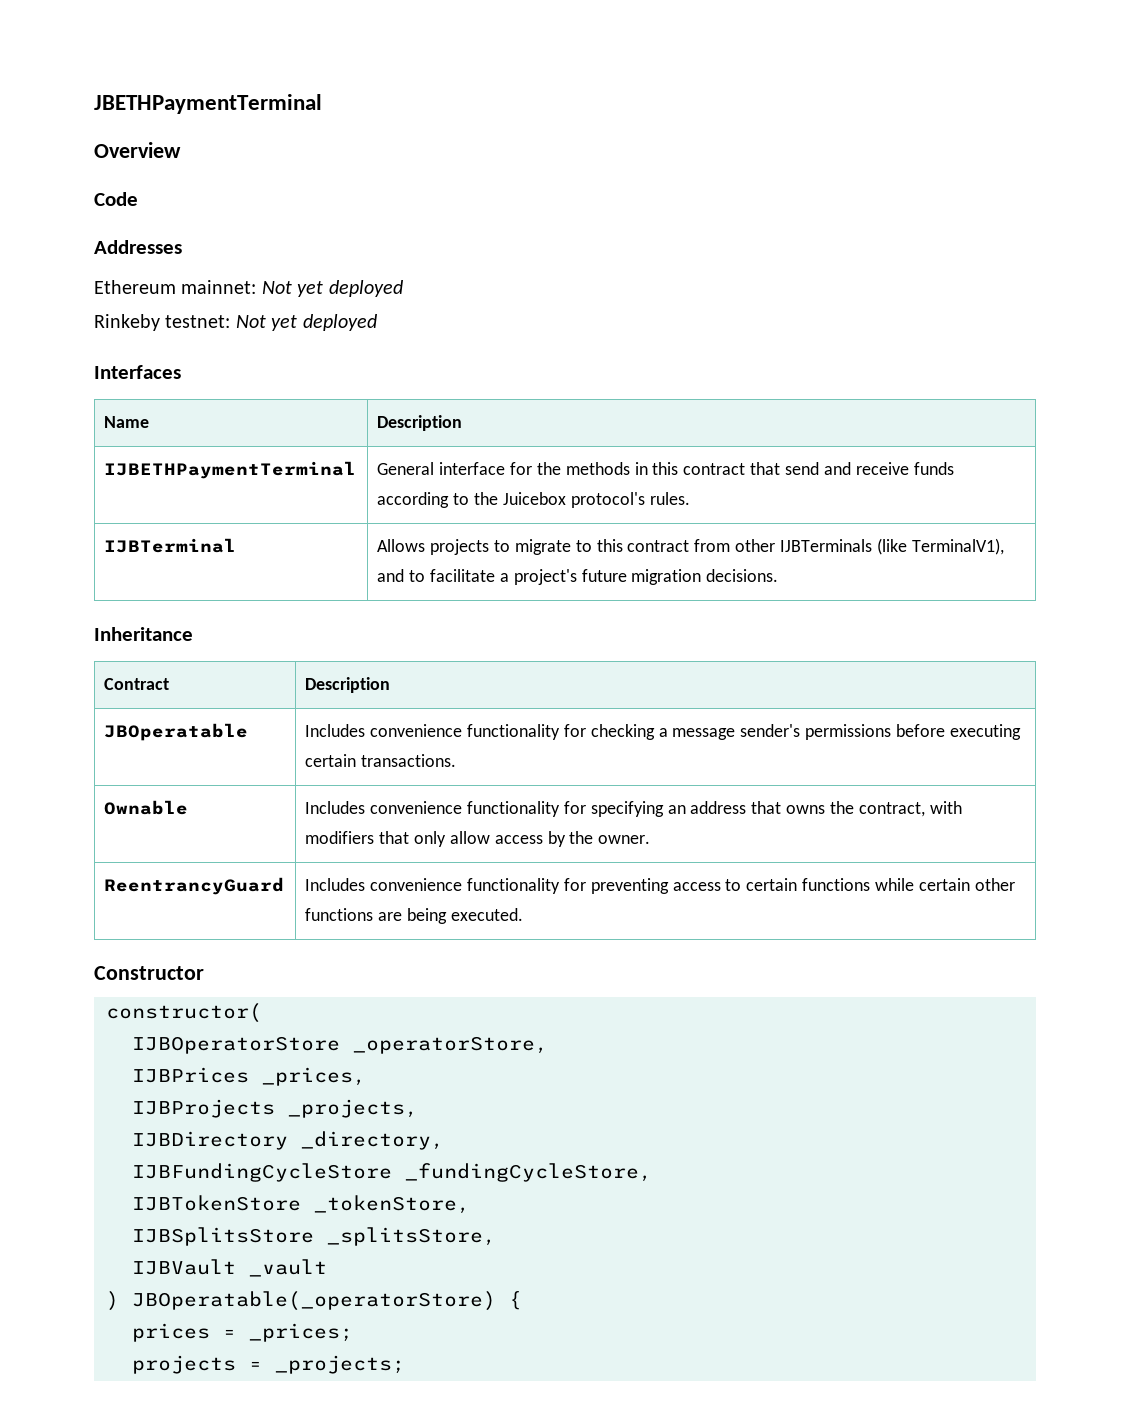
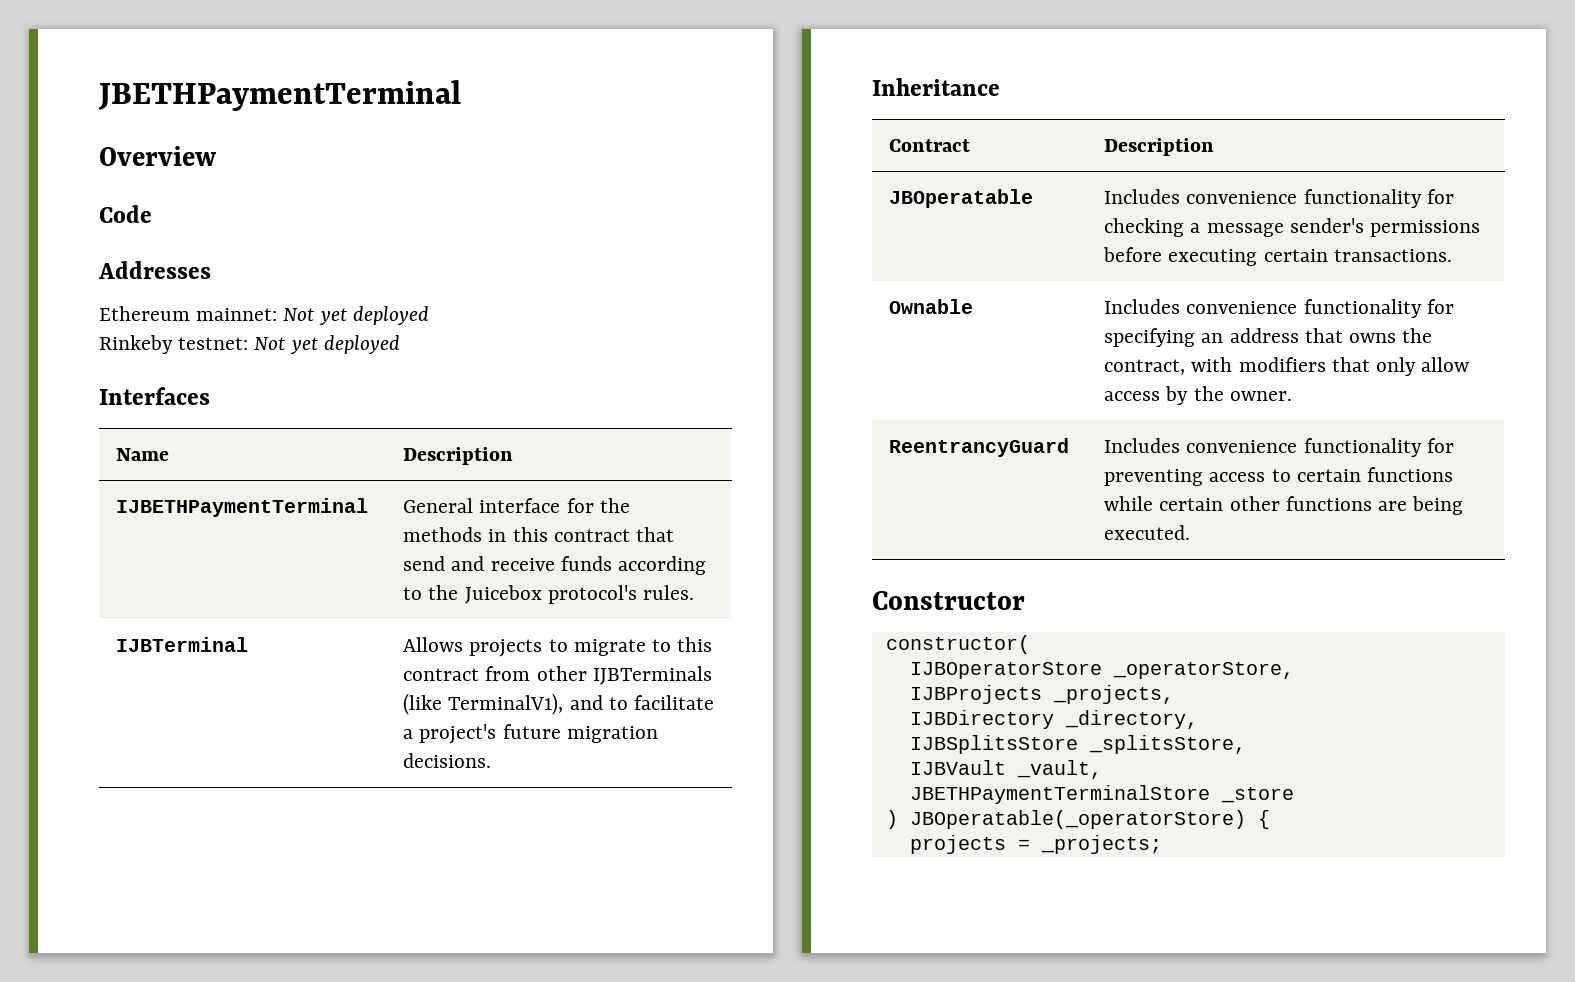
- IJBPrices _prices,
- IJBFundingCycleStore _fundingCycleStore,
- IJBTokenStore _tokenStore,
- IJBVault _vault
+ IJBVault _vault,
+ JBETHPaymentTerminalStore _store
- prices = _prices;

